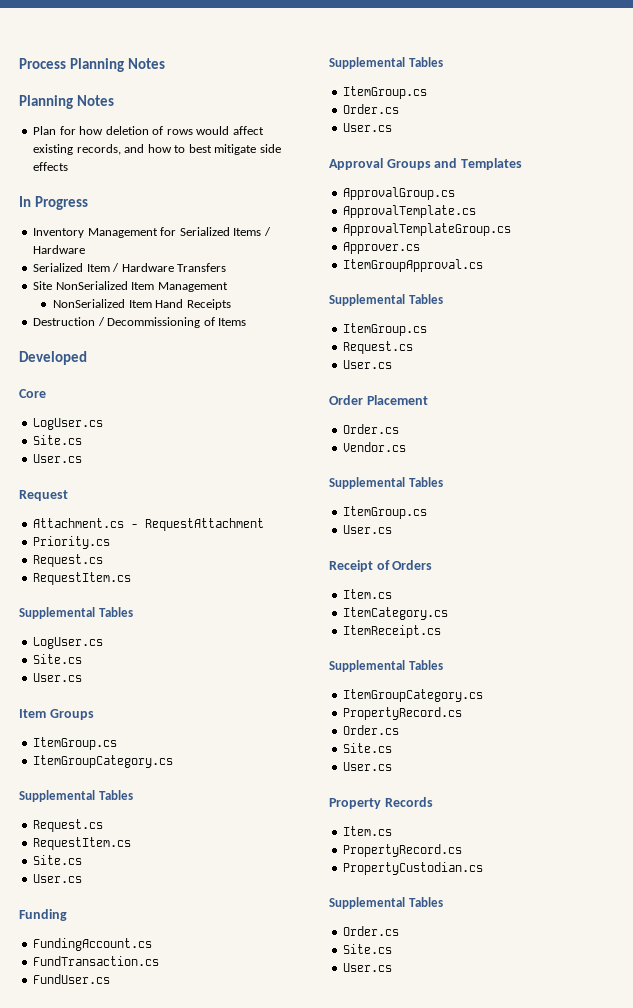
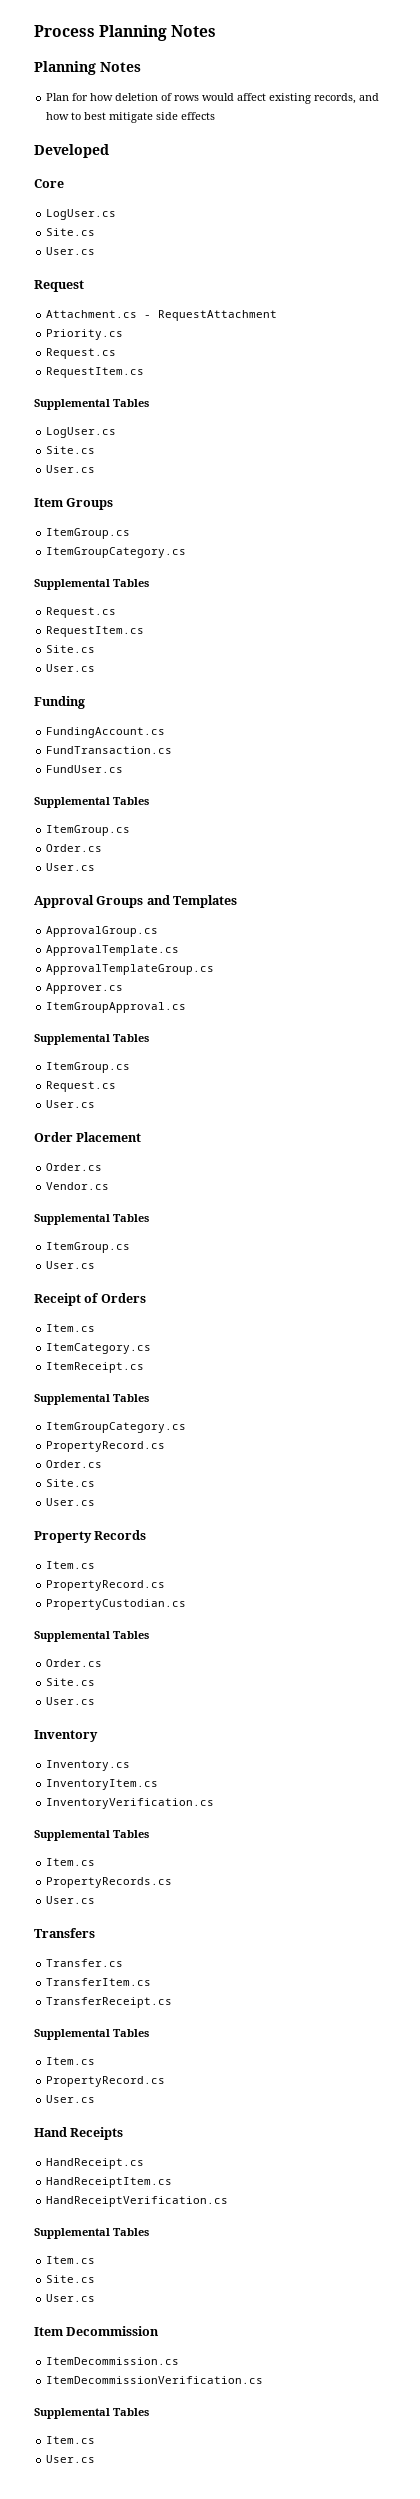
- In Progress
- Inventory Management for Serialized Items / Hardware
- Serialized Item / Hardware Transfers
- Site NonSerialized Item Management
- NonSerialized Item Hand Receipts
- Destruction / Decommissioning of Items
+ Inventory
+ Inventory.cs
+ InventoryItem.cs
+ InventoryVerification.cs
+ Supplemental Tables
+ Item.cs
+ PropertyRecords.cs
+ User.cs
+ Transfers
+ Transfer.cs
+ TransferItem.cs
+ TransferReceipt.cs
+ Supplemental Tables
+ Item.cs
+ PropertyRecord.cs
+ User.cs
+ Hand Receipts
+ HandReceipt.cs
+ HandReceiptItem.cs
+ HandReceiptVerification.cs
+ Supplemental Tables
+ Item.cs
+ Site.cs
+ User.cs
+ Item Decommission
+ ItemDecommission.cs
+ ItemDecommissionVerification.cs
+ Supplemental Tables
+ Item.cs
+ User.cs

